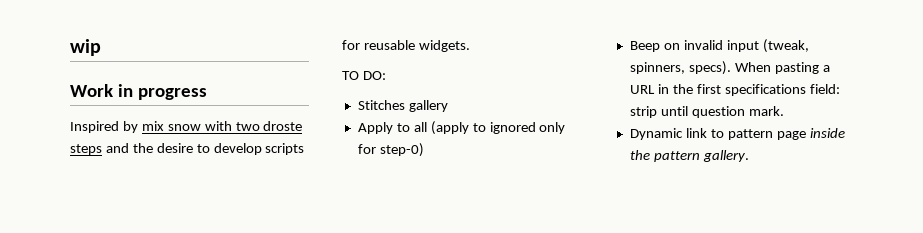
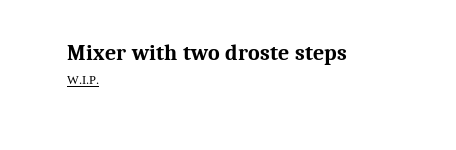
- wip
- Work in progress
- Inspired by mix snow with two droste steps and the desire to develop scripts for reusable widgets.
- TO DO:
- Stitches gallery
- Apply to all (apply to ignored only for step-0)
- Beep on invalid input (tweak, spinners, specs). When pasting a URL in the first specifications field: strip until question mark.
- Dynamic link to pattern page inside the pattern gallery.
+ Mixer with two droste steps
+ W.I.P.

